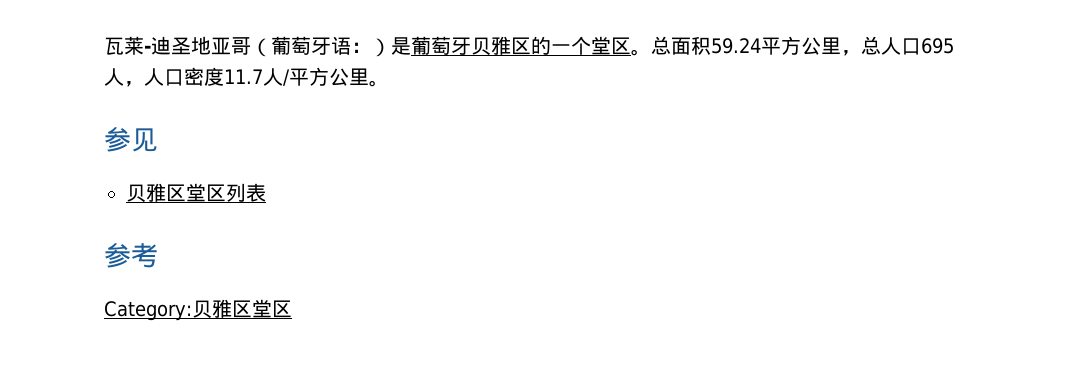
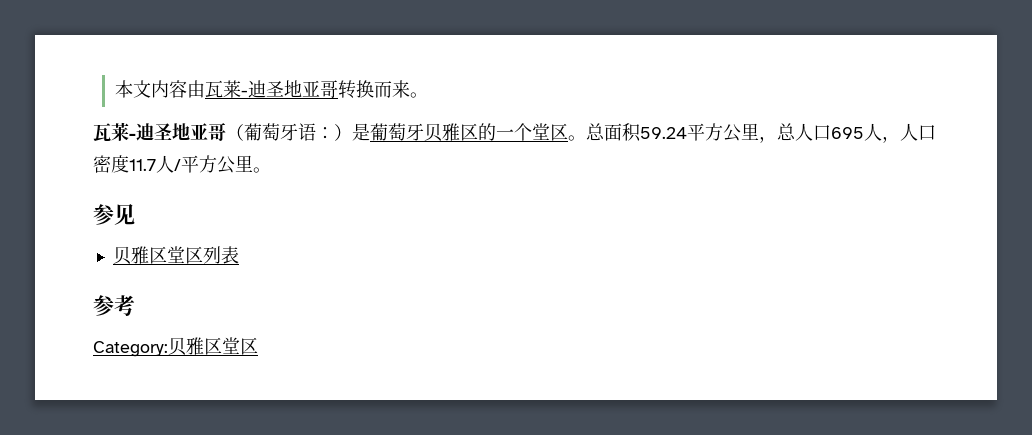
+ 本文内容由瓦莱-迪圣地亚哥转换而来。

